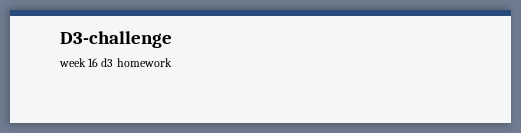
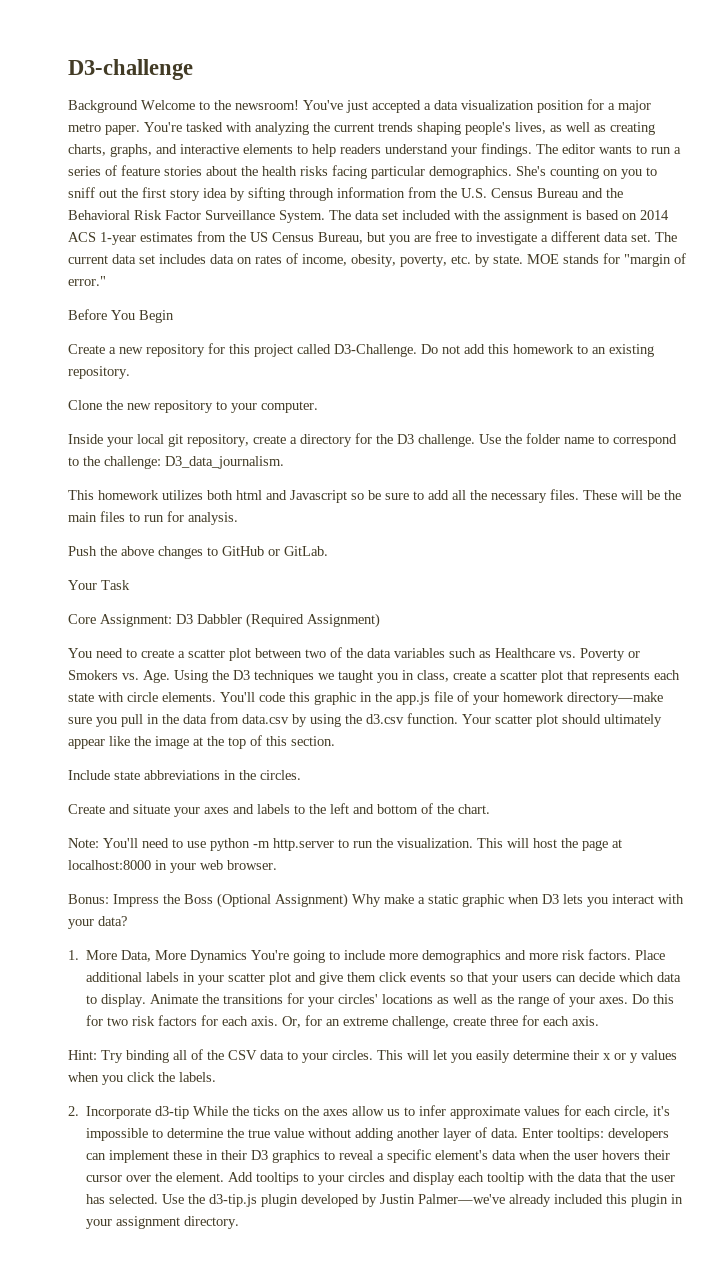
- week 16 d3 homework
+ Background Welcome to the newsroom! You've just accepted a data visualization position for a major metro paper. You're tasked with analyzing the current trends shaping people's lives, as well as creating charts, graphs, and interactive elements to help readers understand your findings. The editor wants to run a series of feature stories about the health risks facing particular demographics. She's counting on you to sniff out the first story idea by sifting through information from the U.S. Census Bureau and the Behavioral Risk Factor Surveillance System. The data set included with the assignment is based on 2014 ACS 1-year estimates from the US Census Bureau, but you are free to investigate a different data set. The current data set includes data on rates of income, obesity, poverty, etc. by state. MOE stands for "margin of error."
+ Before You Begin
+ Create a new repository for this project called D3-Challenge. Do not add this homework to an existing repository.
+ Clone the new repository to your computer.
+ Inside your local git repository, create a directory for the D3 challenge. Use the folder name to correspond to the challenge: D3_data_journalism.
+ This homework utilizes both html and Javascript so be sure to add all the necessary files. These will be the main files to run for analysis.
+ Push the above changes to GitHub or GitLab.
+ Your Task
+ Core Assignment: D3 Dabbler (Required Assignment)
+ You need to create a scatter plot between two of the data variables such as Healthcare vs. Poverty or Smokers vs. Age. Using the D3 techniques we taught you in class, create a scatter plot that represents each state with circle elements. You'll code this graphic in the app.js file of your homework directory—make sure you pull in the data from data.csv by using the d3.csv function. Your scatter plot should ultimately appear like the image at the top of this section.
+ Include state abbreviations in the circles.
+ Create and situate your axes and labels to the left and bottom of the chart.
+ Note: You'll need to use python -m http.server to run the visualization. This will host the page at localhost:8000 in your web browser.
+ Bonus: Impress the Boss (Optional Assignment) Why make a static graphic when D3 lets you interact with your data?
+ 1. More Data, More Dynamics You're going to include more demographics and more risk factors. Place additional labels in your scatter plot and give them click events so that your users can decide which data to display. Animate the transitions for your circles' locations as well as the range of your axes. Do this for two risk factors for each axis. Or, for an extreme challenge, create three for each axis.
+ Hint: Try binding all of the CSV data to your circles. This will let you easily determine their x or y values when you click the labels.
+ 2. Incorporate d3-tip While the ticks on the axes allow us to infer approximate values for each circle, it's impossible to determine the true value without adding another layer of data. Enter tooltips: developers can implement these in their D3 graphics to reveal a specific element's data when the user hovers their cursor over the element. Add tooltips to your circles and display each tooltip with the data that the user has selected. Use the d3-tip.js plugin developed by Justin Palmer—we've already included this plugin in your assignment directory.

